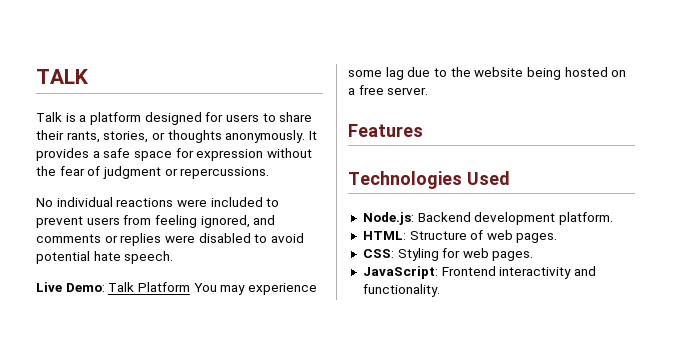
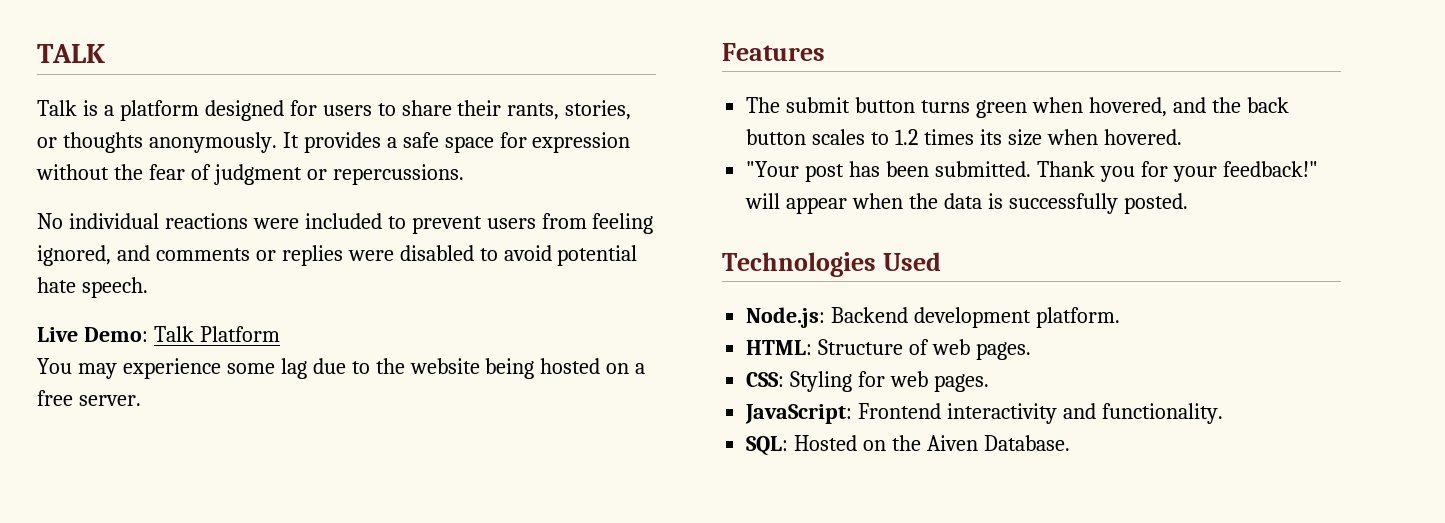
- Live Demo: Talk Platform You may experience some lag due to the website being hosted on a free server.
+ Live Demo: Talk Platform
+ You may experience some lag due to the website being hosted on a free server.
+ The submit button turns green when hovered, and the back button scales to 1.2 times its size when hovered.
+ "Your post has been submitted. Thank you for your feedback!" will appear when the data is successfully posted.
+ SQL: Hosted on the Aiven Database.

